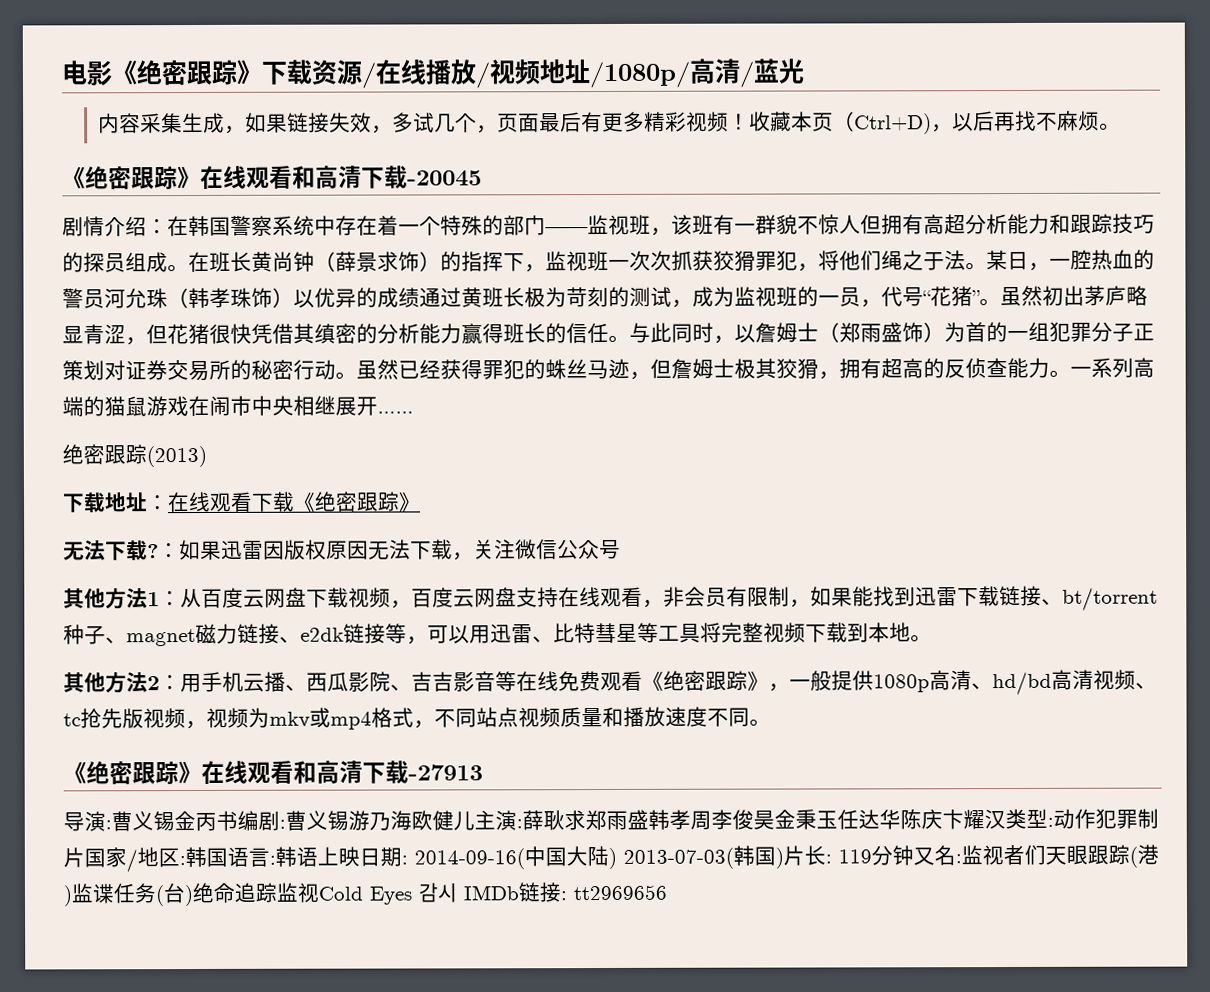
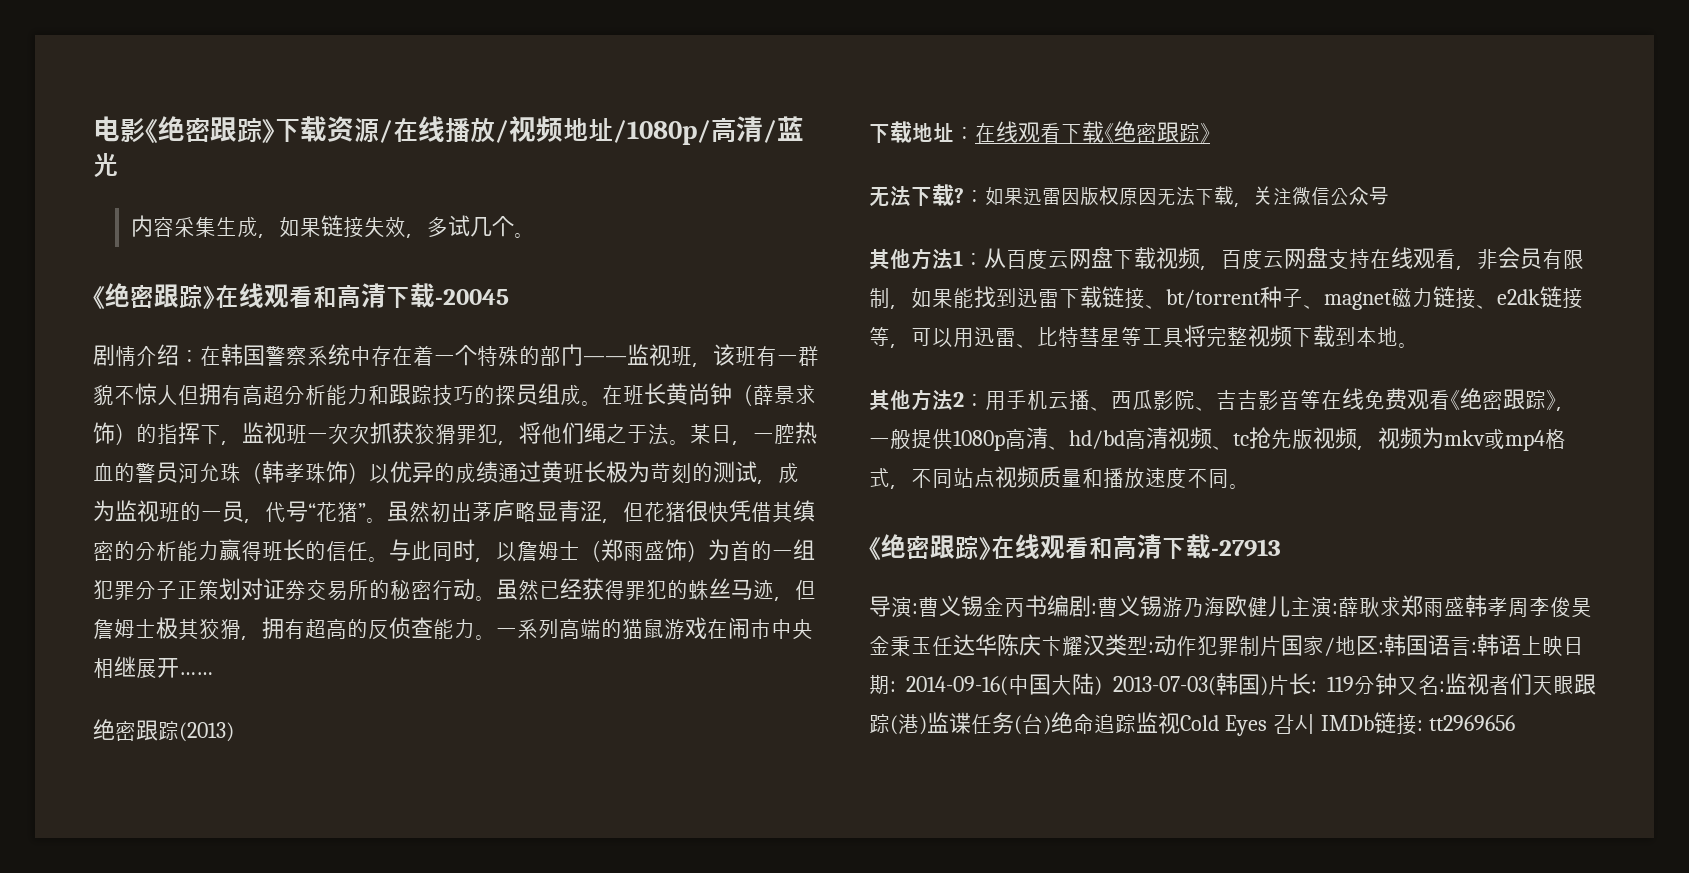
- 内容采集生成，如果链接失效，多试几个，页面最后有更多精彩视频！收藏本页（Ctrl+D)，以后再找不麻烦。
+ 内容采集生成，如果链接失效，多试几个。

